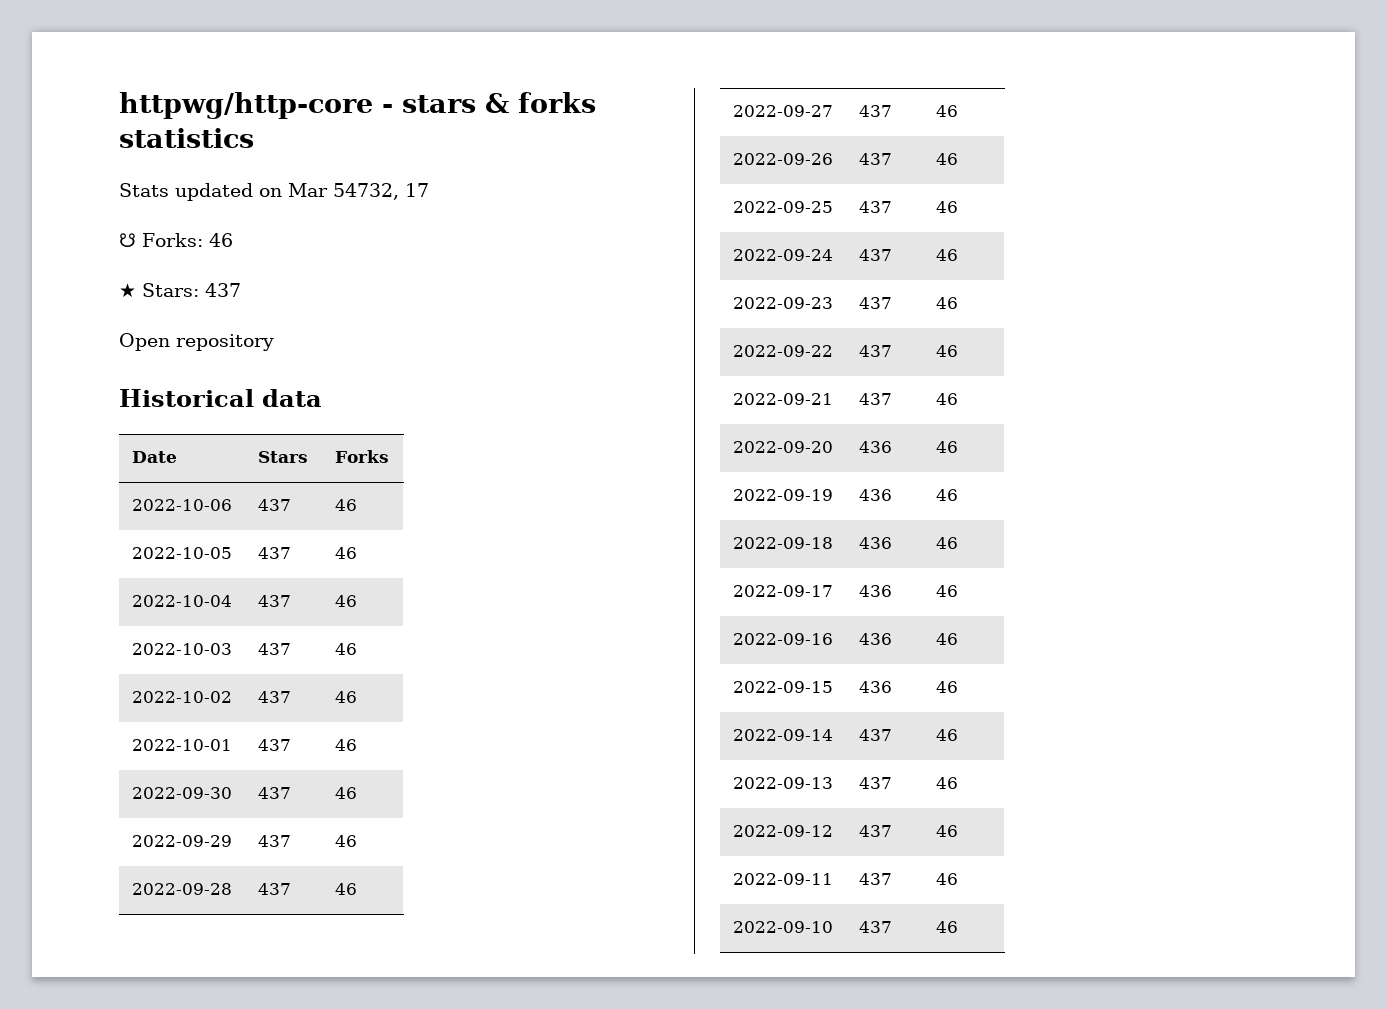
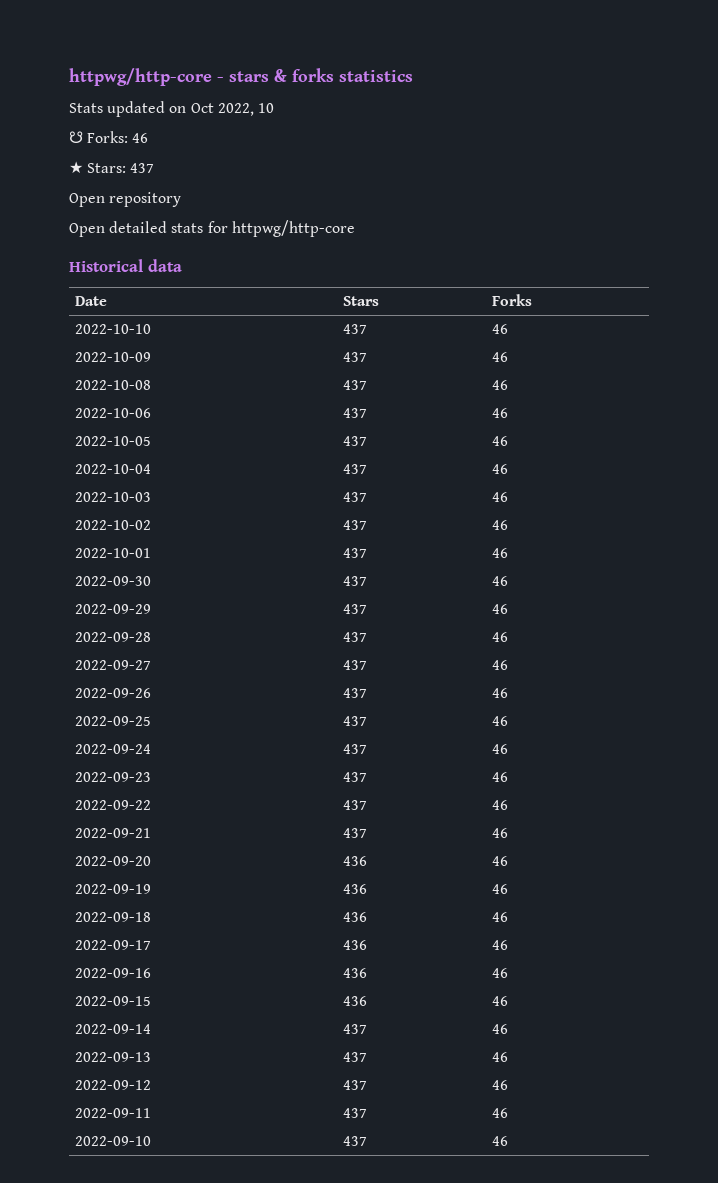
- Stats updated on Mar 54732, 17
+ Stats updated on Oct 2022, 10
+ Open detailed stats for httpwg/http-core
+ 2022-10-10 | 437 | 46
+ 2022-10-09 | 437 | 46
+ 2022-10-08 | 437 | 46

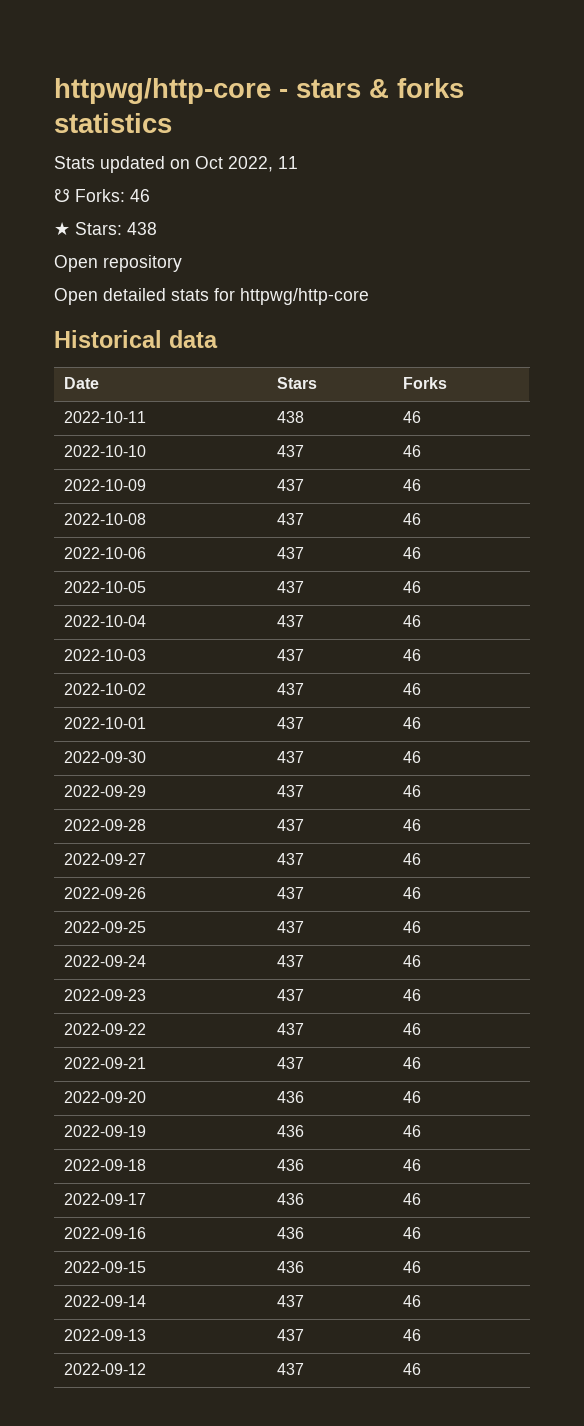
- Stats updated on Oct 2022, 10
+ Stats updated on Oct 2022, 11
- ★ Stars: 437
+ ★ Stars: 438
+ 2022-10-11 | 438 | 46
- 2022-09-11 | 437 | 46
- 2022-09-10 | 437 | 46

